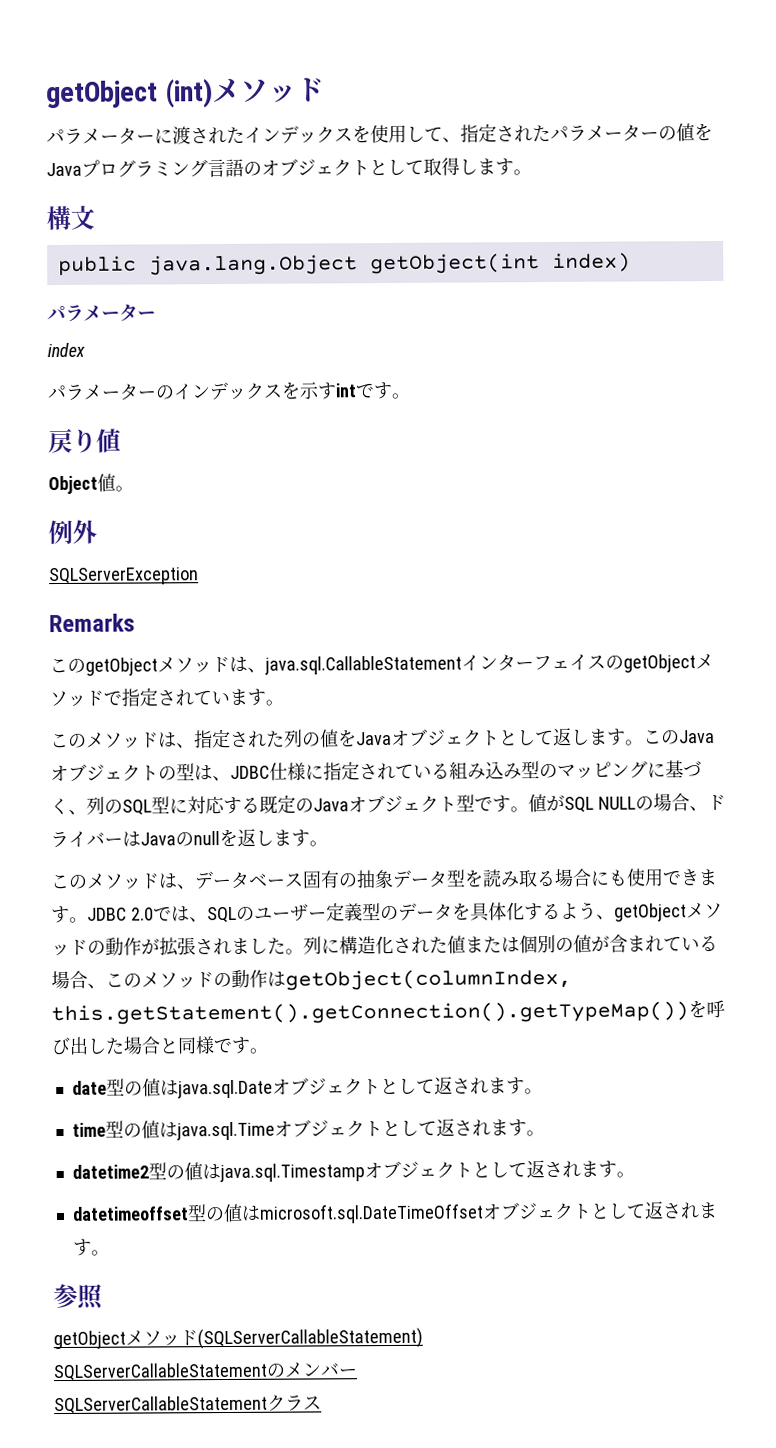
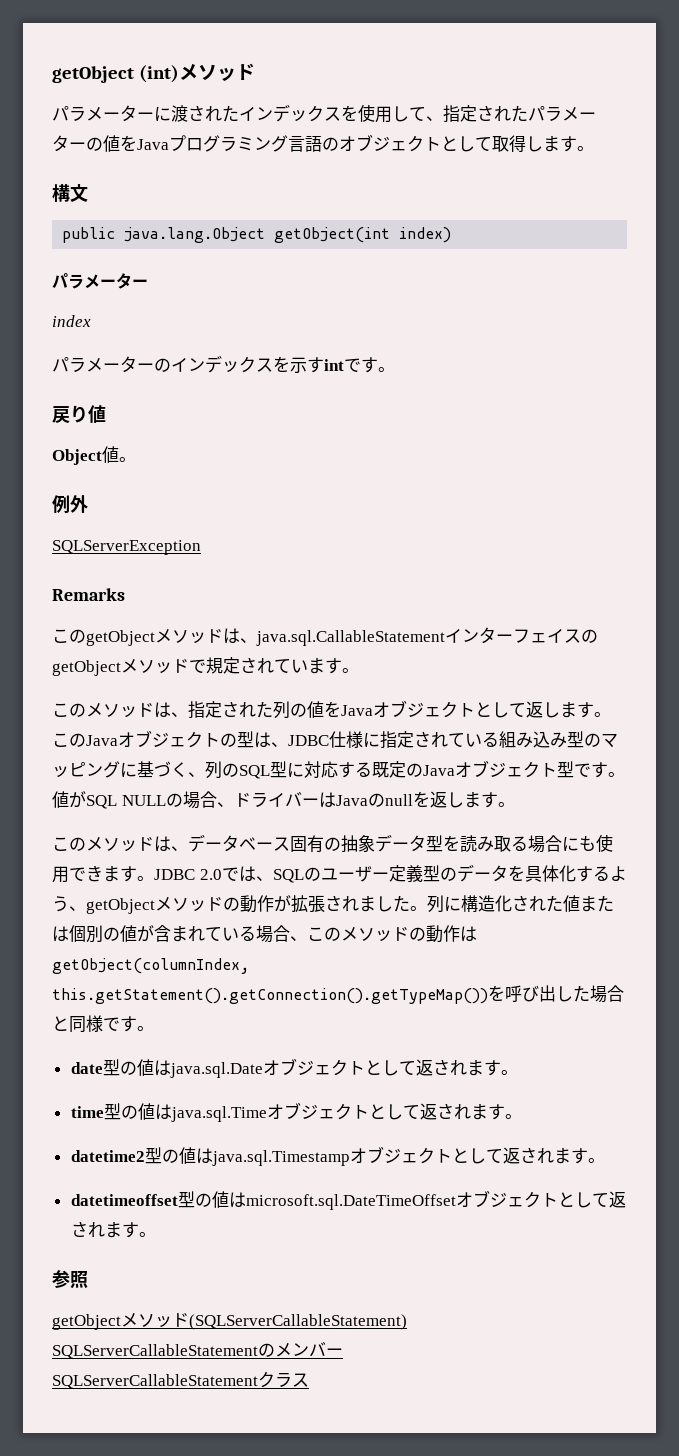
- このgetObjectメソッドは、java.sql.CallableStatementインターフェイスのgetObjectメソッドで指定されています。
+ このgetObjectメソッドは、java.sql.CallableStatementインターフェイスのgetObjectメソッドで規定されています。

